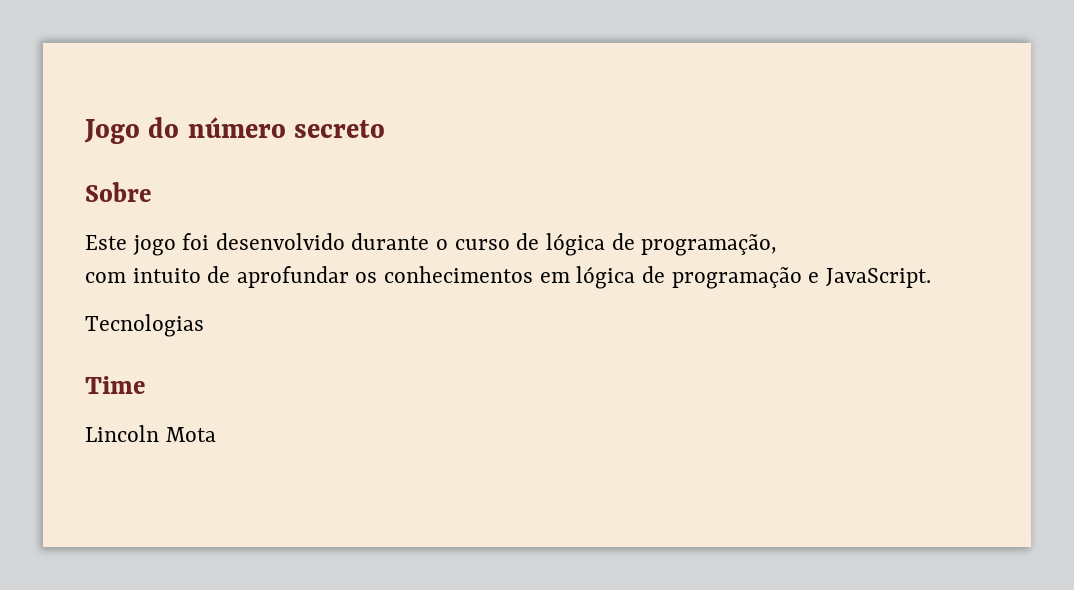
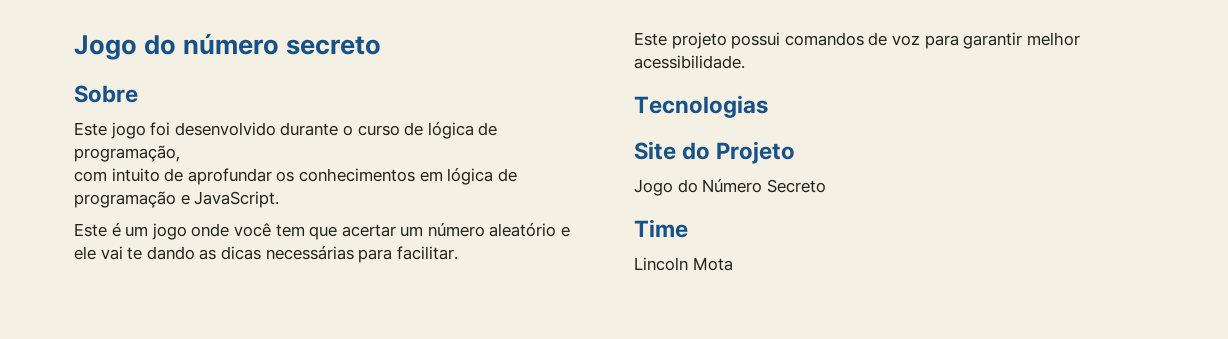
+ Este é um jogo onde você tem que acertar um número aleatório e ele vai te dando as dicas necessárias para facilitar.
+ Este projeto possui comandos de voz para garantir melhor acessibilidade.
  Tecnologias
+ Site do Projeto
+ Jogo do Número Secreto

